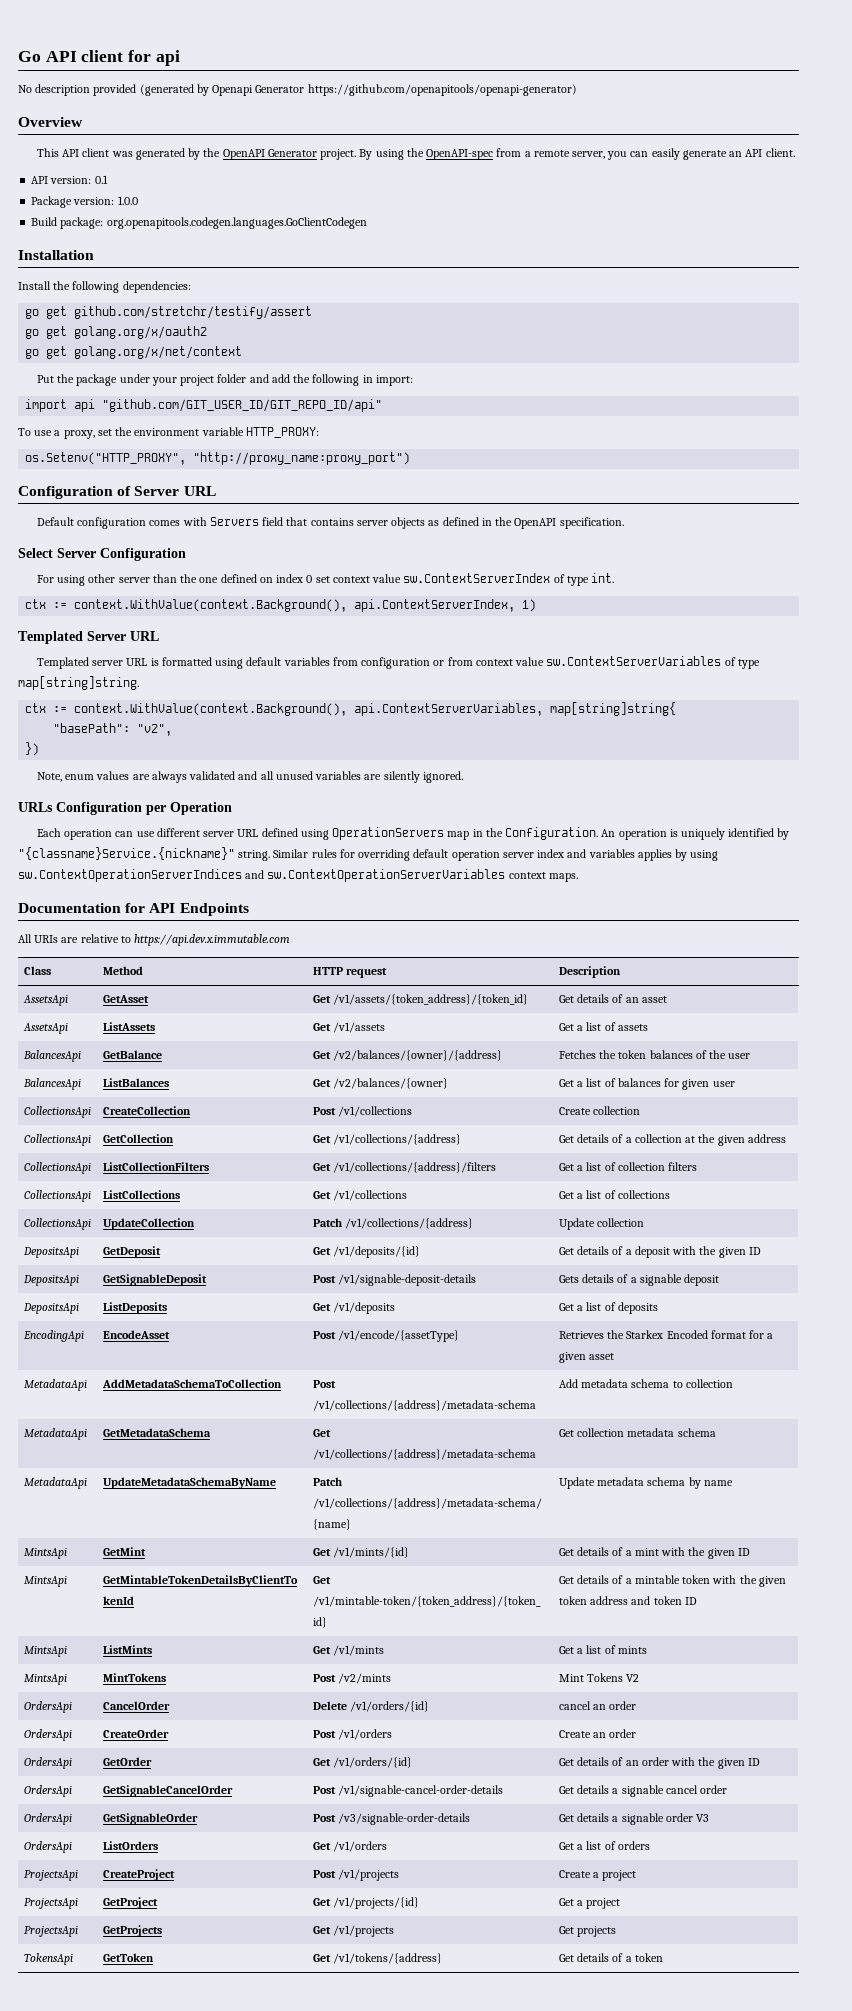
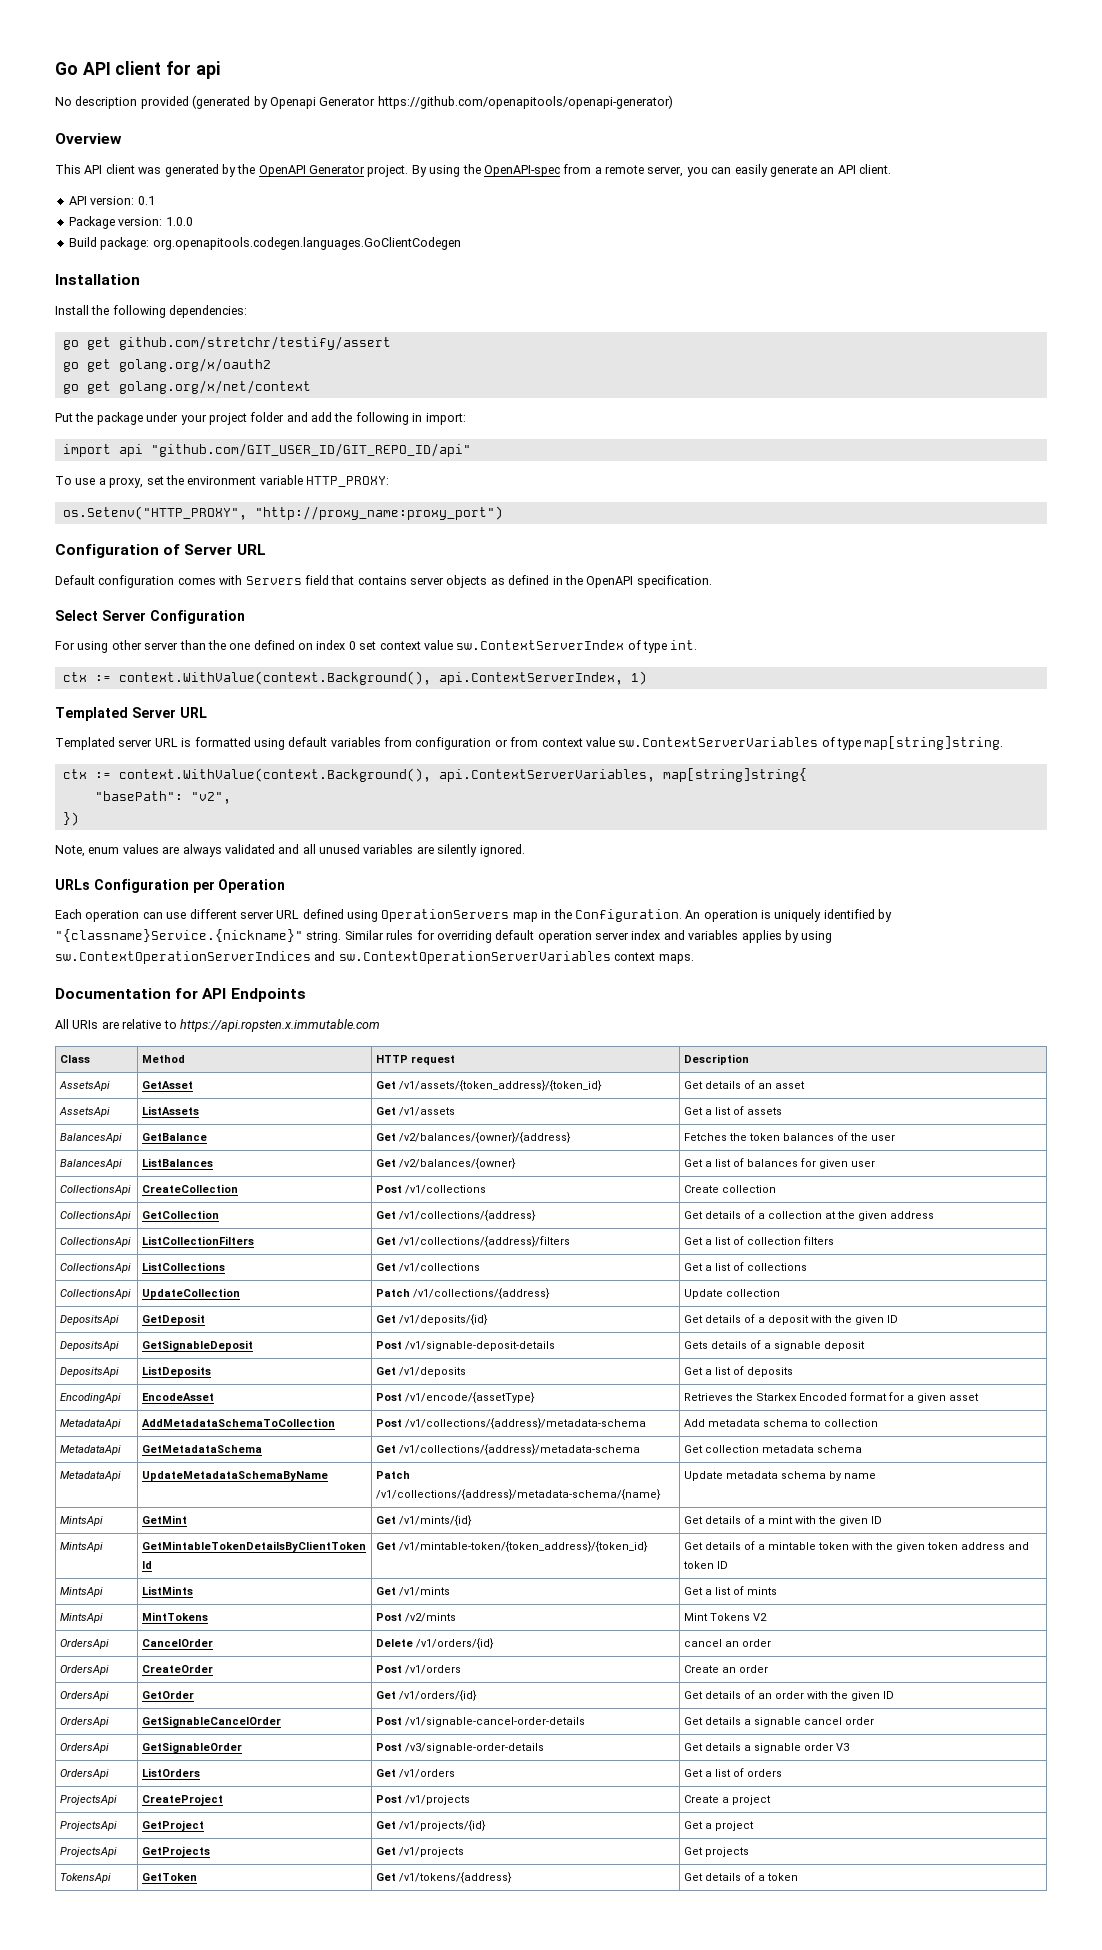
- All URIs are relative to https://api.dev.x.immutable.com
+ All URIs are relative to https://api.ropsten.x.immutable.com

